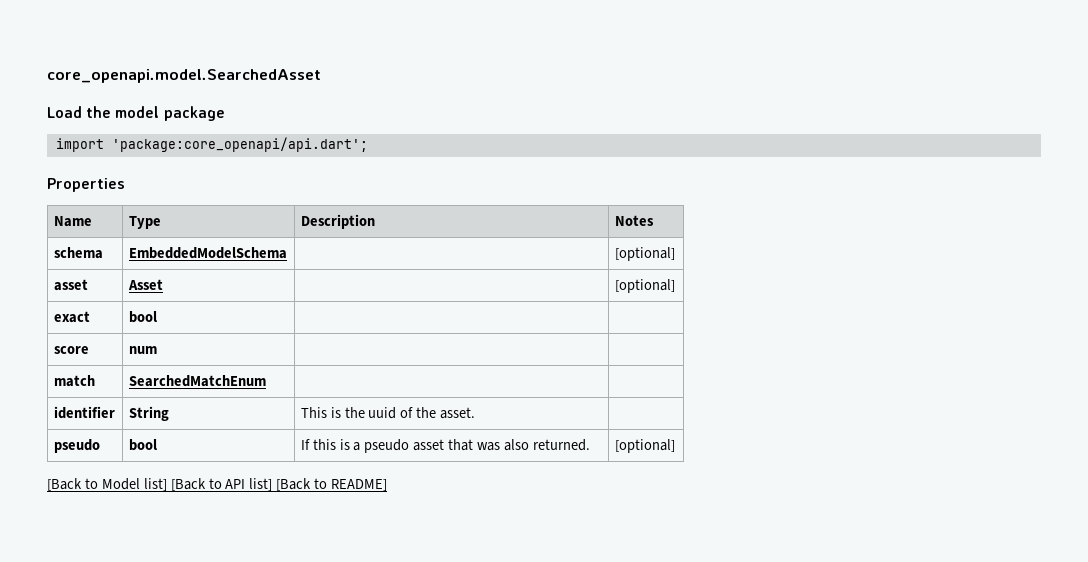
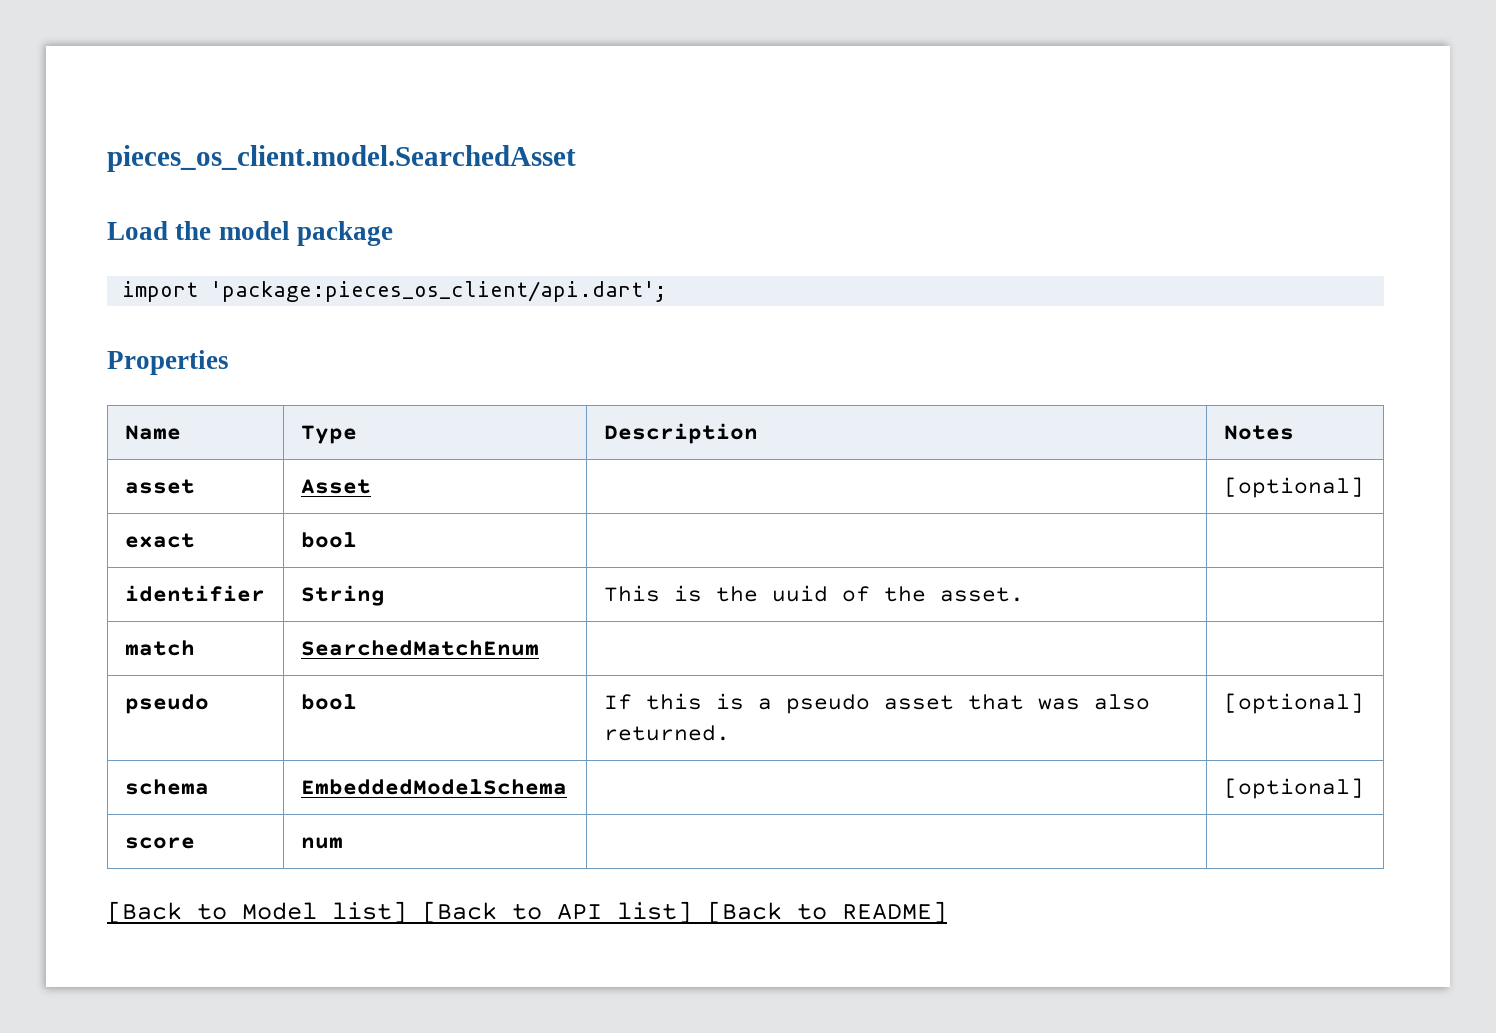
- core_openapi.model.SearchedAsset
+ pieces_os_client.model.SearchedAsset
- import 'package:core_openapi/api.dart';
+ import 'package:pieces_os_client/api.dart';
- schema | EmbeddedModelSchema | | [optional]
- score | num | |
- match | SearchedMatchEnum | |
+ match | SearchedMatchEnum | |
+ schema | EmbeddedModelSchema | | [optional]
+ score | num | |

